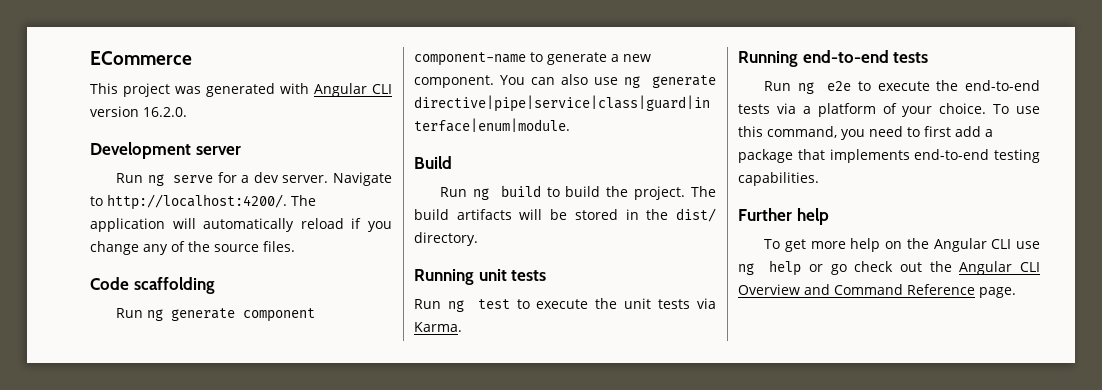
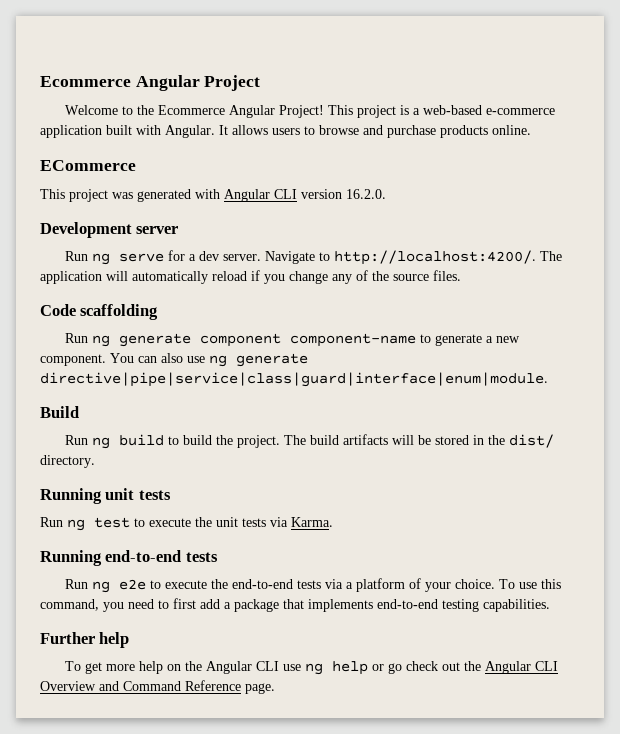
+ Ecommerce Angular Project
+ Welcome to the Ecommerce Angular Project! This project is a web-based e-commerce application built with Angular. It allows users to browse and purchase products online.

